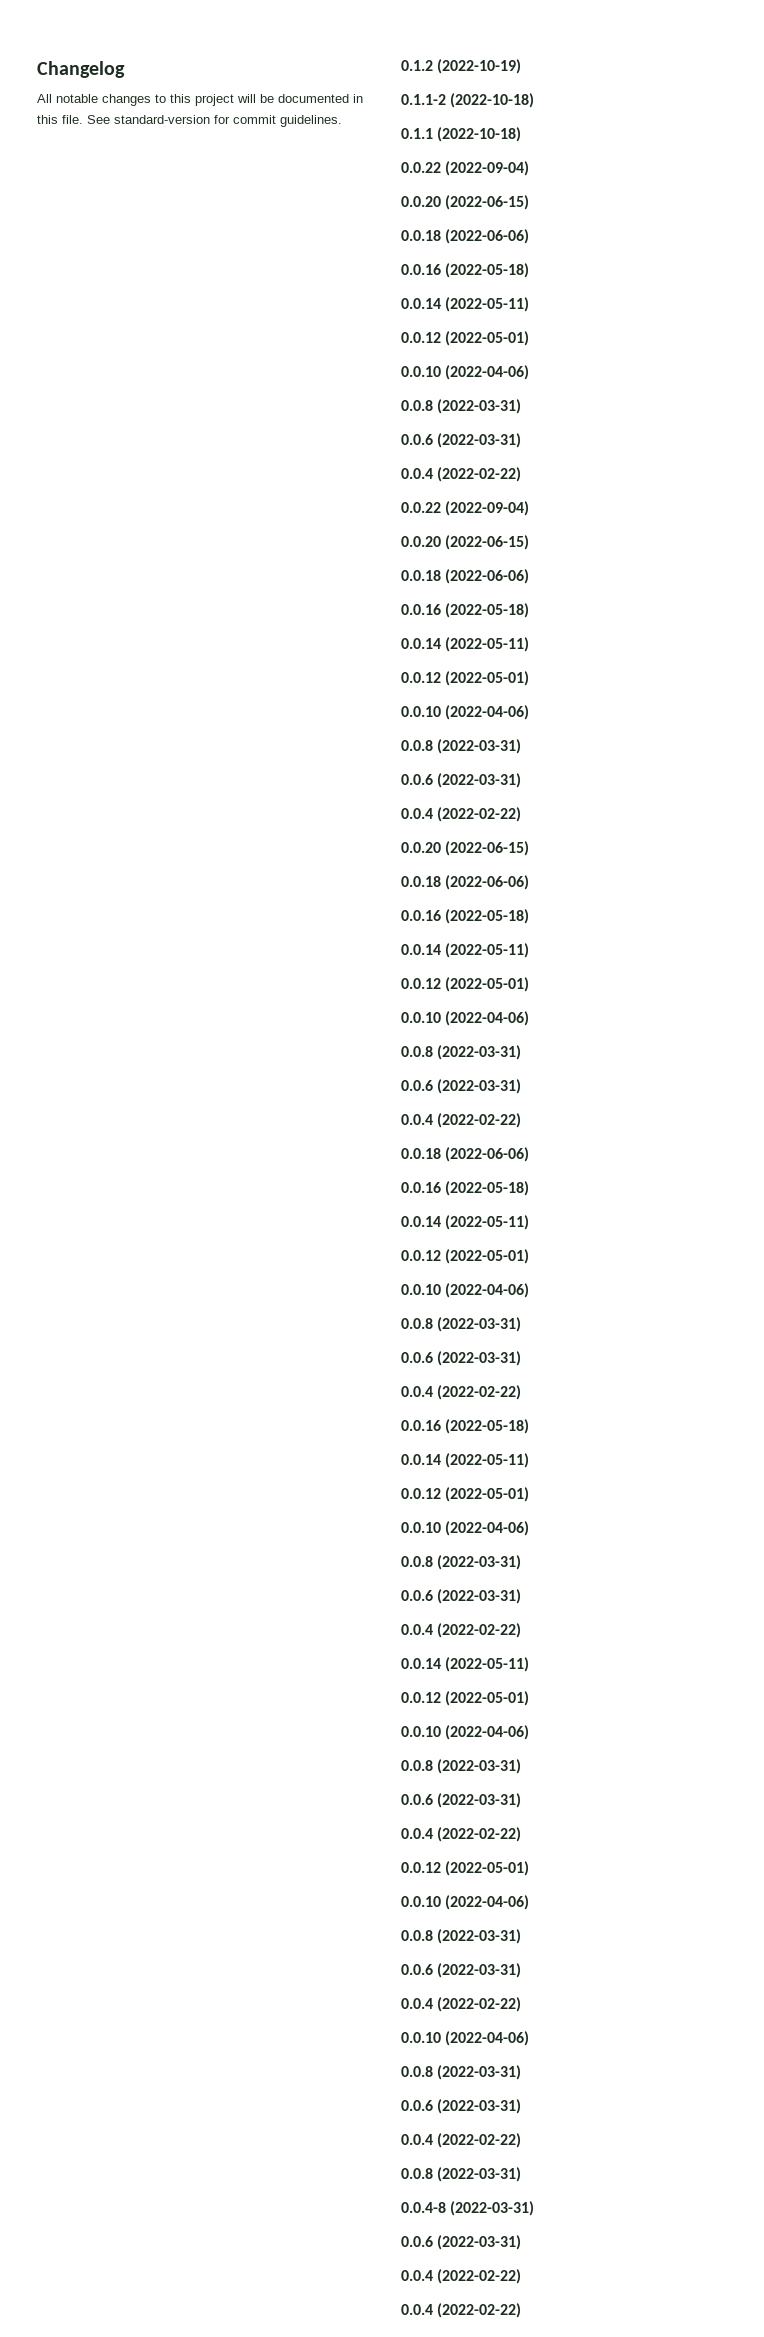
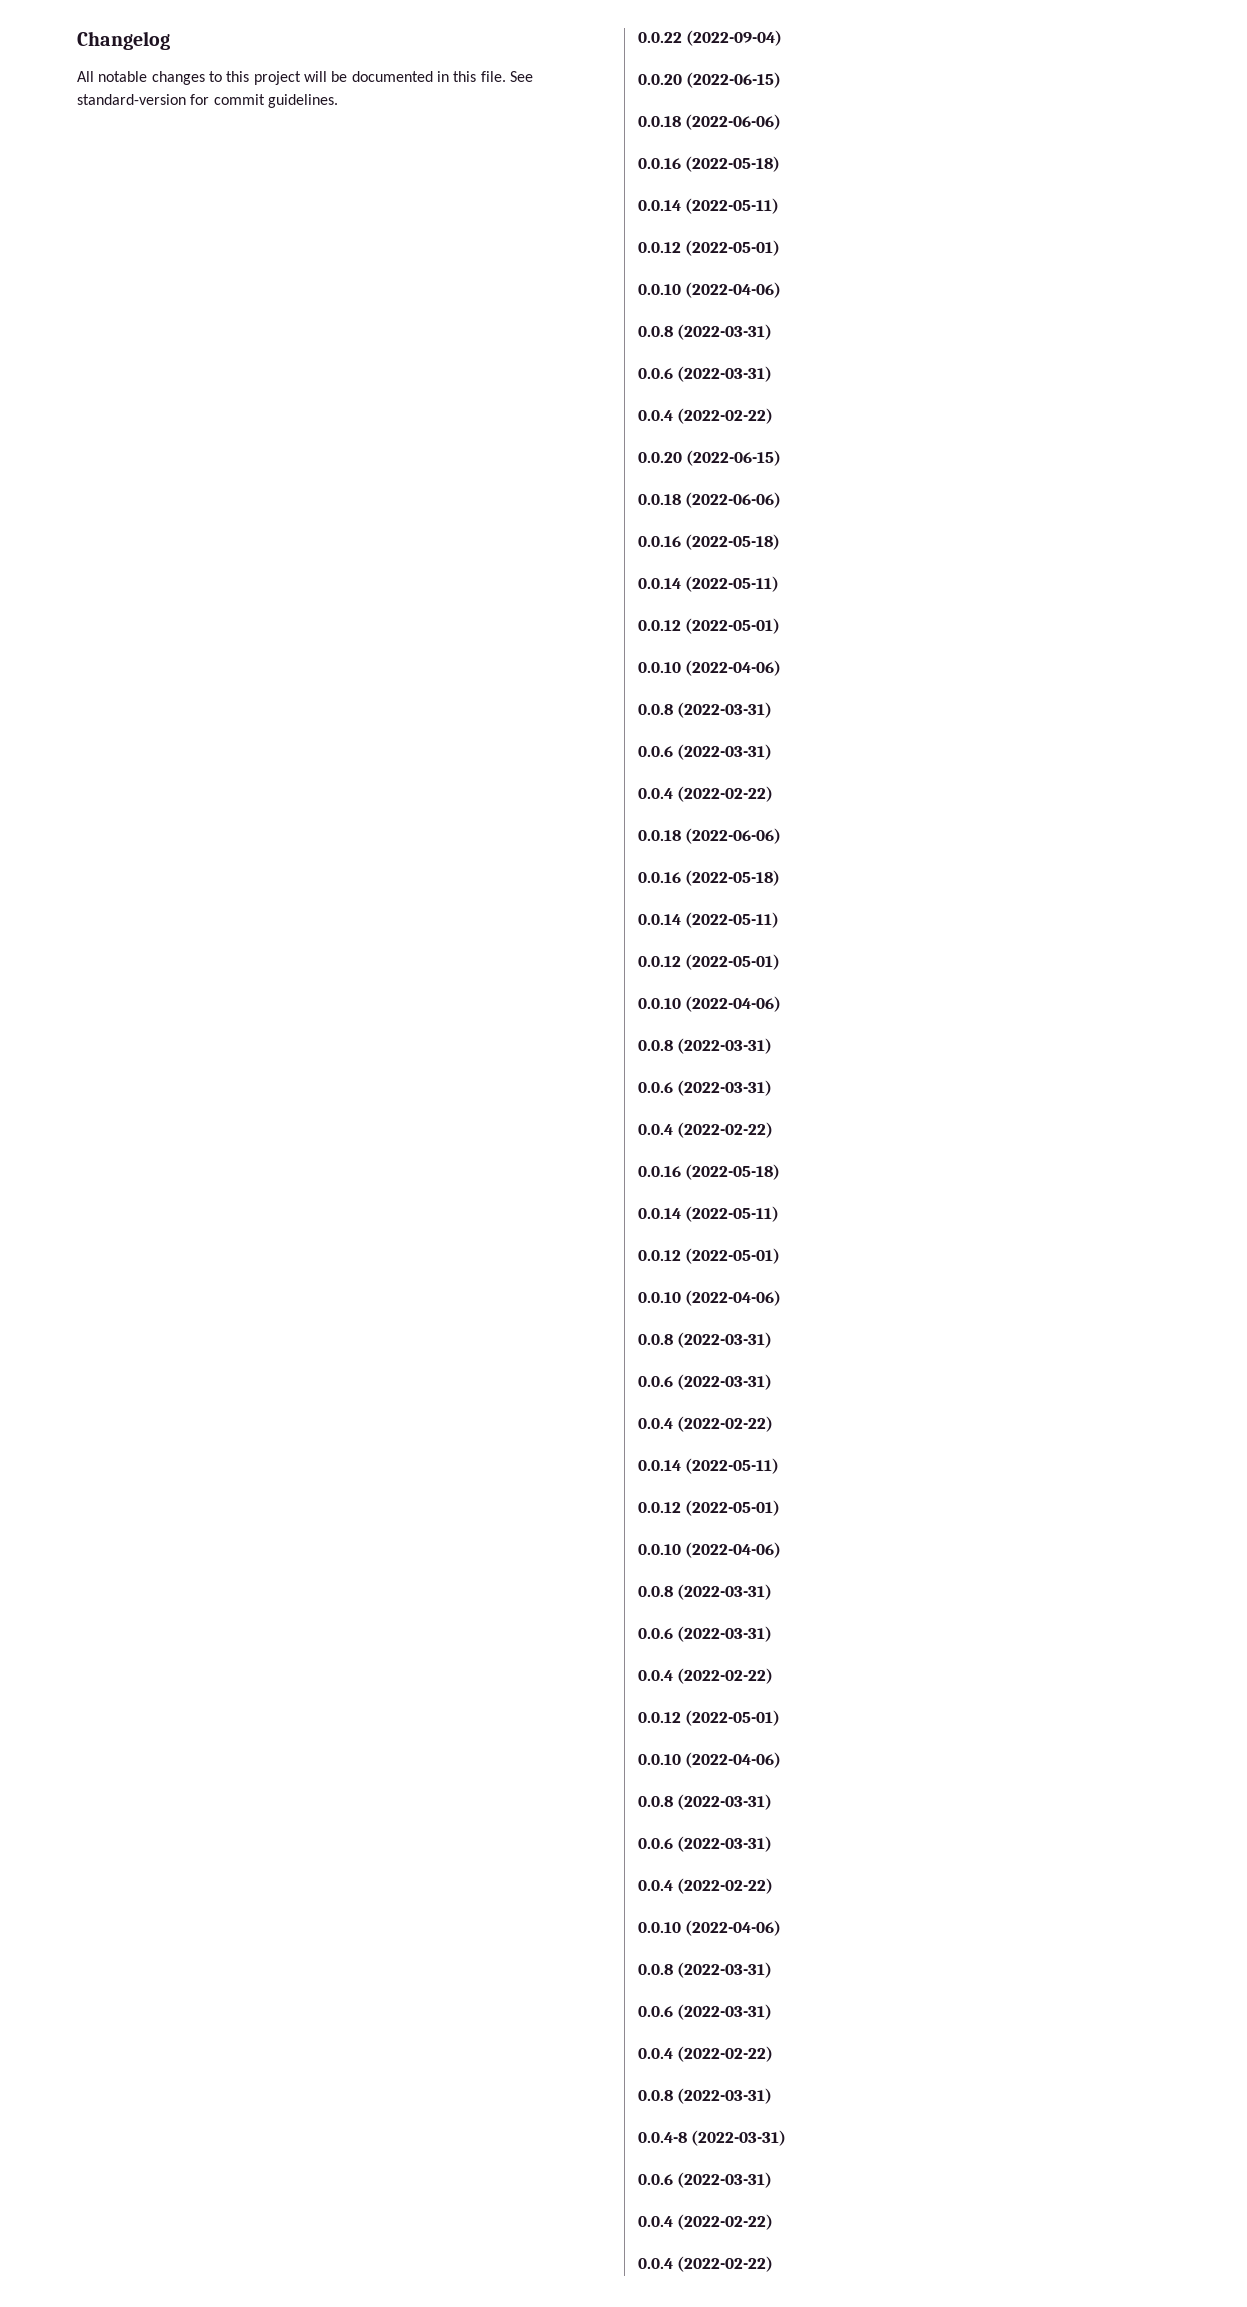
- 0.1.2 (2022-10-19)
- 0.1.1-2 (2022-10-18)
- 0.1.1 (2022-10-18)
- 0.0.22 (2022-09-04)
- 0.0.20 (2022-06-15)
- 0.0.18 (2022-06-06)
- 0.0.16 (2022-05-18)
- 0.0.14 (2022-05-11)
- 0.0.12 (2022-05-01)
- 0.0.10 (2022-04-06)
- 0.0.8 (2022-03-31)
- 0.0.6 (2022-03-31)
- 0.0.4 (2022-02-22)

